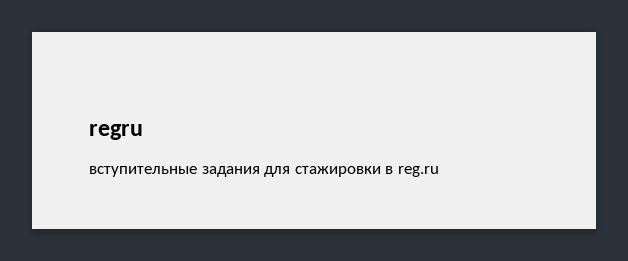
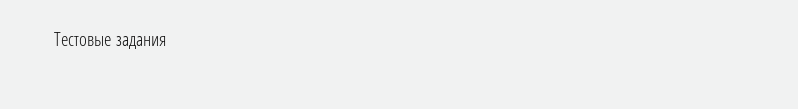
- regru
- вступительные задания для стажировки в reg.ru
+ Тестовые задания

